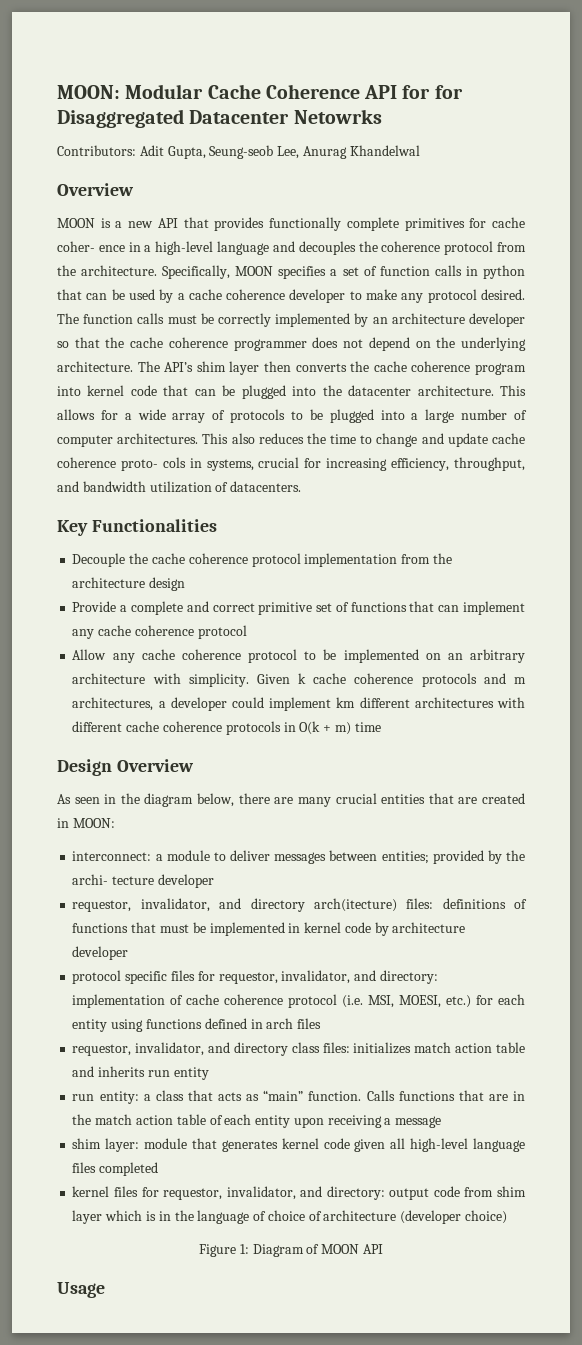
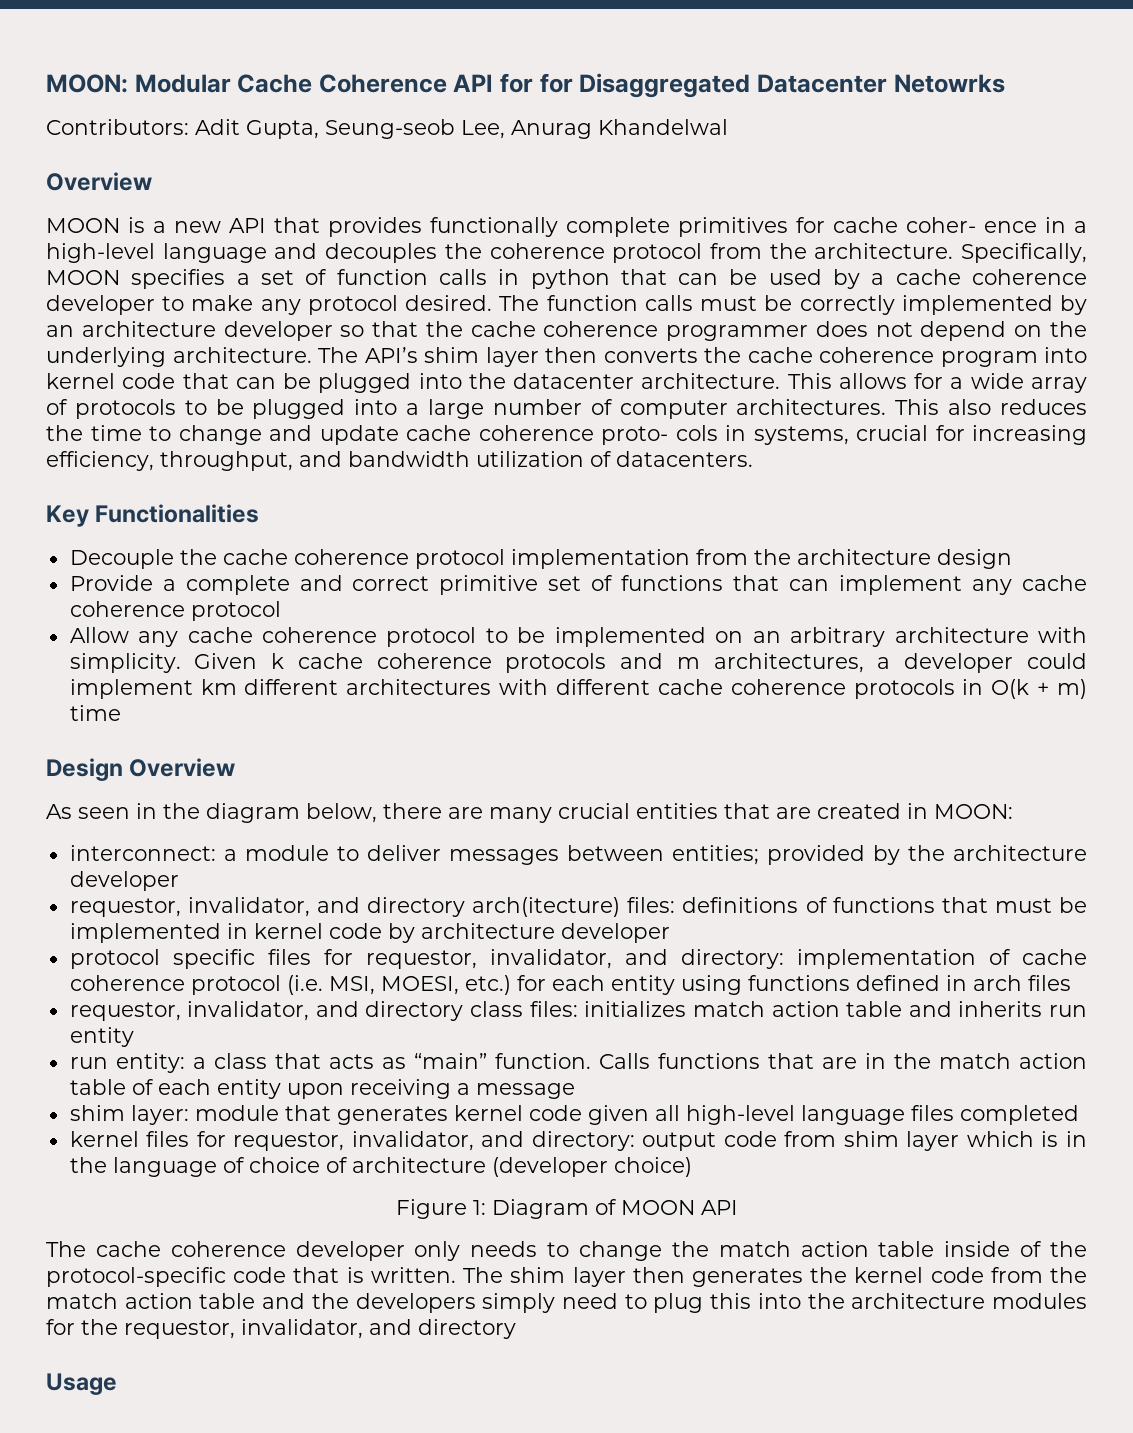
- interconnect: a module to deliver messages between entities; provided by the archi- tecture developer
+ interconnect: a module to deliver messages between entities; provided by the architecture developer
+ The cache coherence developer only needs to change the match action table inside of the protocol-specific code that is written. The shim layer then generates the kernel code from the match action table and the developers simply need to plug this into the architecture modules for the requestor, invalidator, and directory

